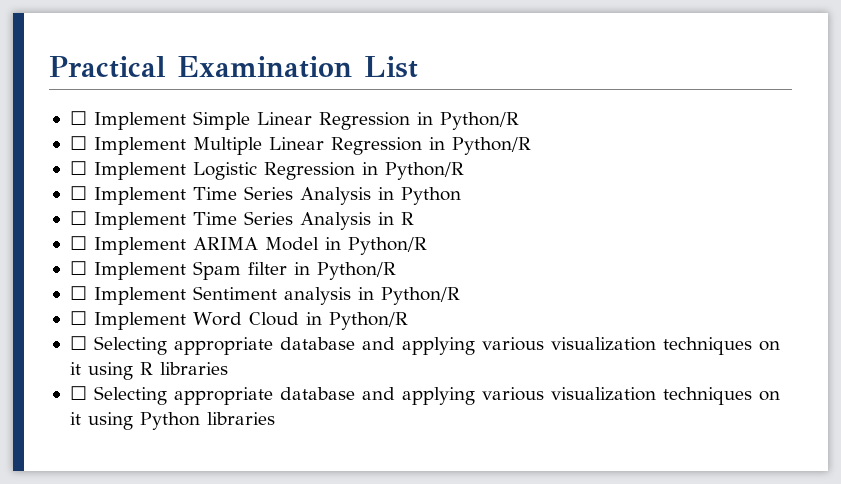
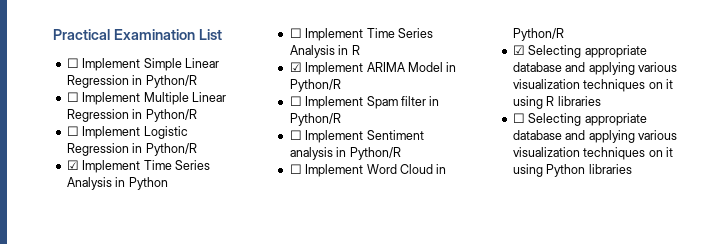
- ☐ Implement Time Series Analysis in Python
+ ☑ Implement Time Series Analysis in Python
- ☐ Implement ARIMA Model in Python/R
+ ☑ Implement ARIMA Model in Python/R
- ☐ Selecting appropriate database and applying various visualization techniques on it using R libraries
+ ☑ Selecting appropriate database and applying various visualization techniques on it using R libraries

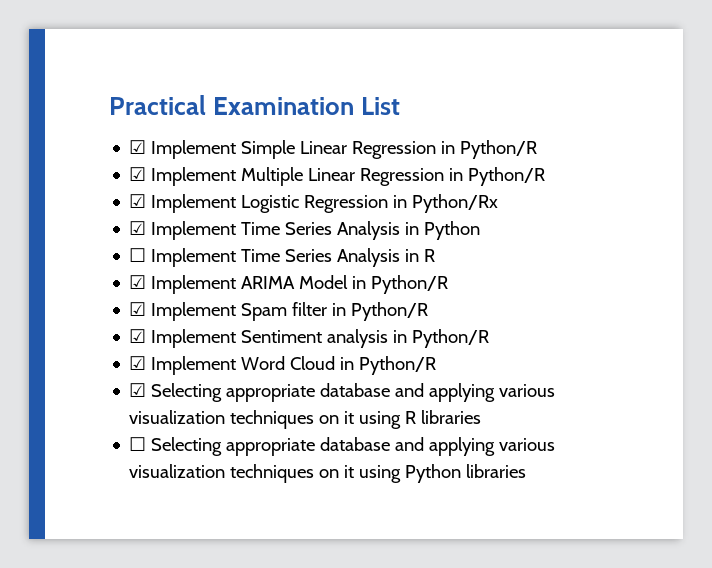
- ☐ Implement Simple Linear Regression in Python/R
+ ☑ Implement Simple Linear Regression in Python/R
- ☐ Implement Multiple Linear Regression in Python/R
+ ☑ Implement Multiple Linear Regression in Python/R
- ☐ Implement Logistic Regression in Python/R
+ ☑ Implement Logistic Regression in Python/Rx
- ☐ Implement Spam filter in Python/R
+ ☑ Implement Spam filter in Python/R
- ☐ Implement Sentiment analysis in Python/R
+ ☑ Implement Sentiment analysis in Python/R
- ☐ Implement Word Cloud in Python/R
+ ☑ Implement Word Cloud in Python/R

